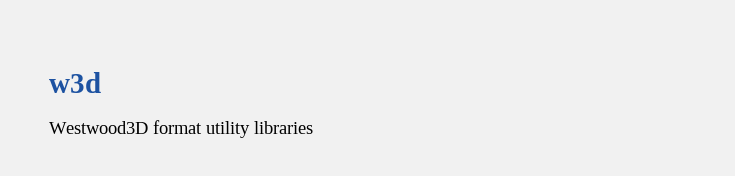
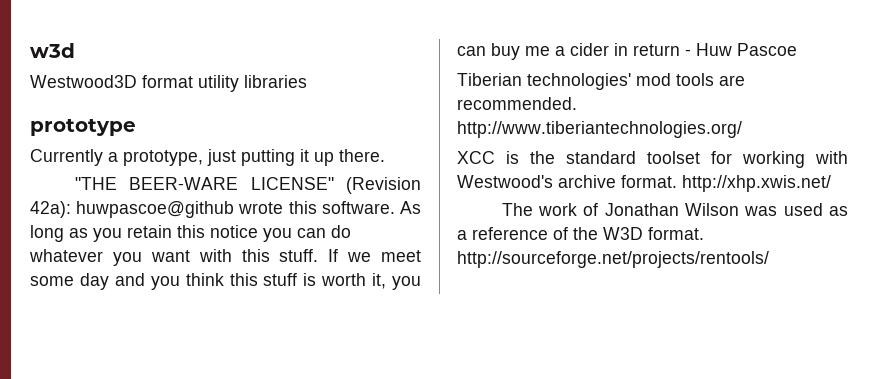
+ prototype
+ Currently a prototype, just putting it up there.
+ "THE BEER-WARE LICENSE" (Revision 42a): huwpascoe@github wrote this software. As long as you retain this notice you can do whatever you want with this stuff. If we meet some day and you think this stuff is worth it, you can buy me a cider in return - Huw Pascoe
+ Tiberian technologies' mod tools are recommended. http://www.tiberiantechnologies.org/
+ XCC is the standard toolset for working with Westwood's archive format. http://xhp.xwis.net/
+ The work of Jonathan Wilson was used as a reference of the W3D format. http://sourceforge.net/projects/rentools/

